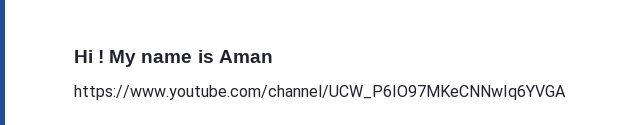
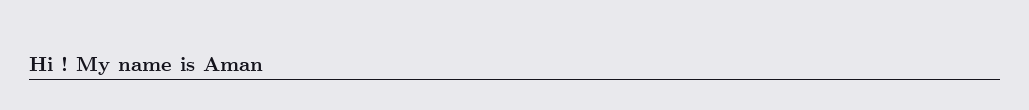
- https://www.youtube.com/channel/UCW_P6IO97MKeCNNwIq6YVGA

